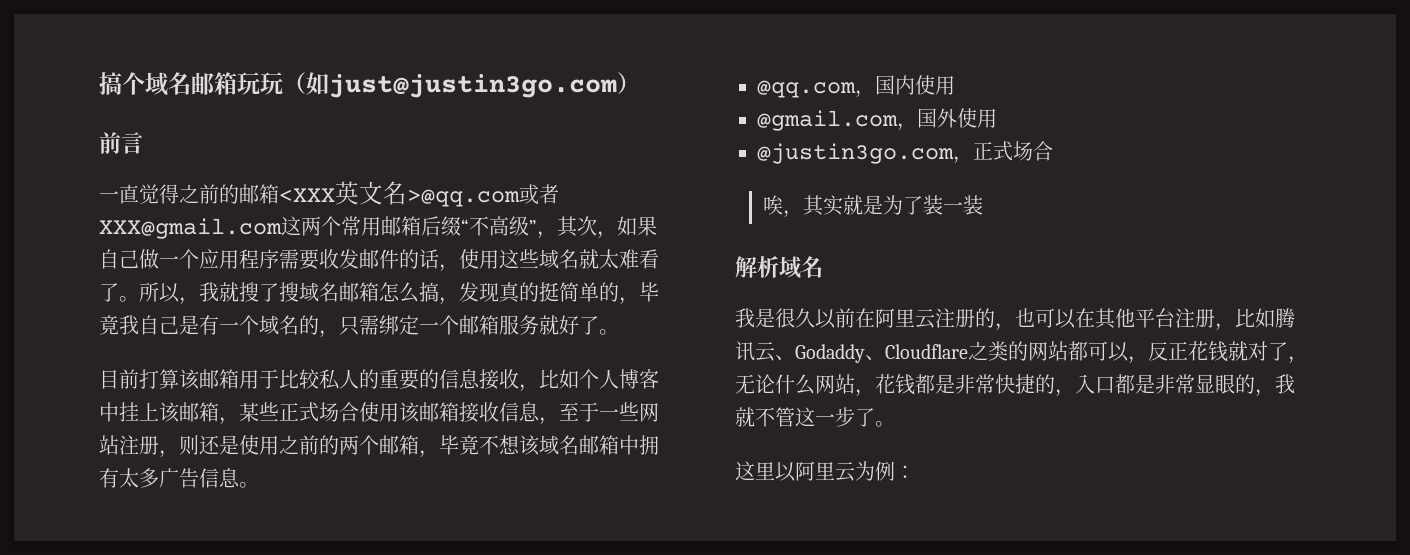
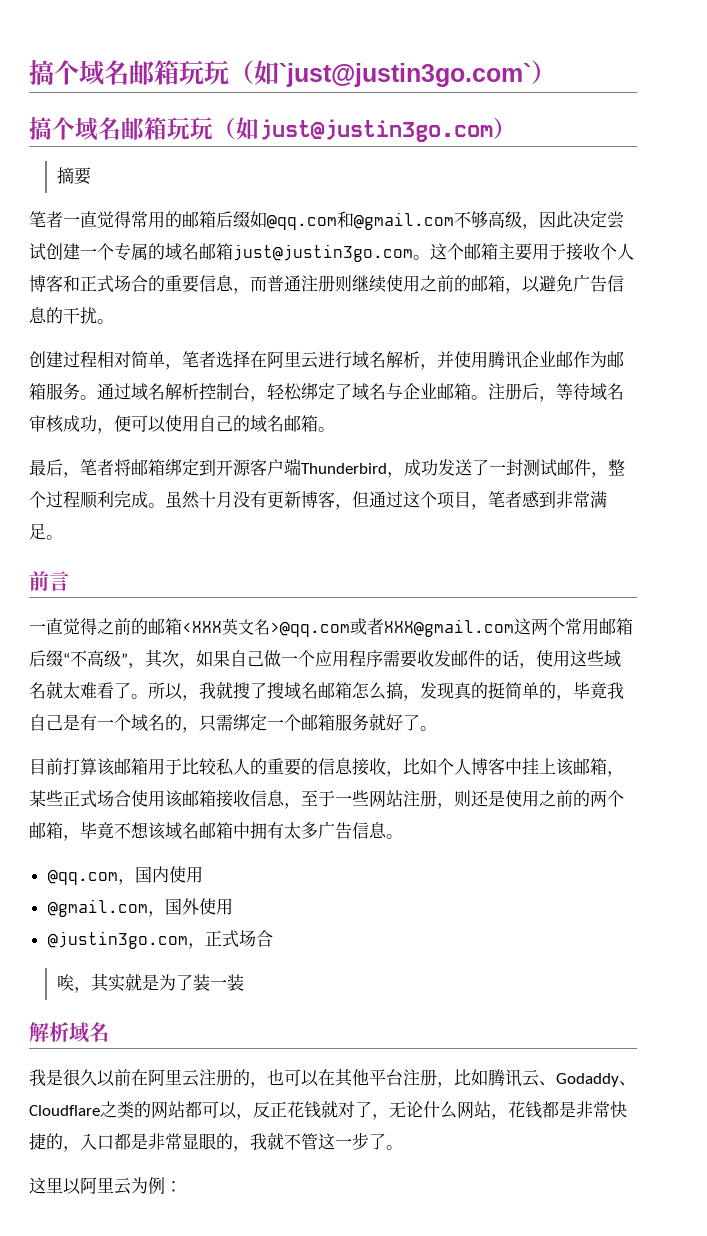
+ 搞个域名邮箱玩玩（如`just@justin3go.com`）
  搞个域名邮箱玩玩（如just@justin3go.com）
+ 摘要
+ 笔者一直觉得常用的邮箱后缀如@qq.com和@gmail.com不够高级，因此决定尝试创建一个专属的域名邮箱just@justin3go.com。这个邮箱主要用于接收个人博客和正式场合的重要信息，而普通注册则继续使用之前的邮箱，以避免广告信息的干扰。
+ 创建过程相对简单，笔者选择在阿里云进行域名解析，并使用腾讯企业邮作为邮箱服务。通过域名解析控制台，轻松绑定了域名与企业邮箱。注册后，等待域名审核成功，便可以使用自己的域名邮箱。
+ 最后，笔者将邮箱绑定到开源客户端Thunderbird，成功发送了一封测试邮件，整个过程顺利完成。虽然十月没有更新博客，但通过这个项目，笔者感到非常满足。

